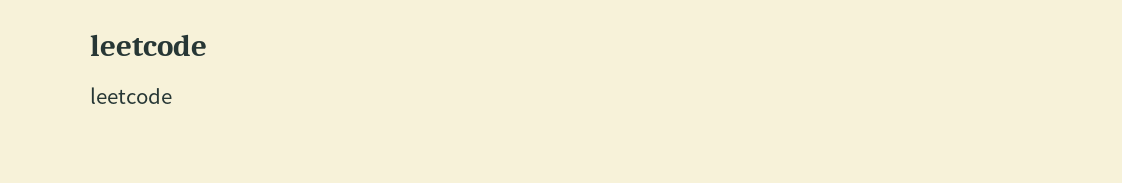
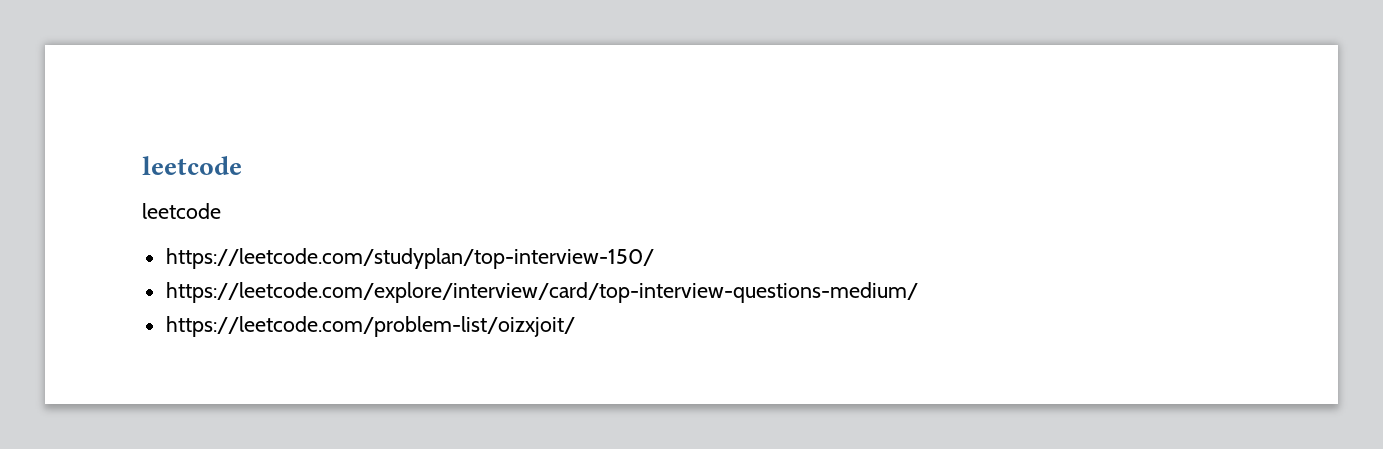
+ https://leetcode.com/studyplan/top-interview-150/
+ https://leetcode.com/explore/interview/card/top-interview-questions-medium/
+ https://leetcode.com/problem-list/oizxjoit/

